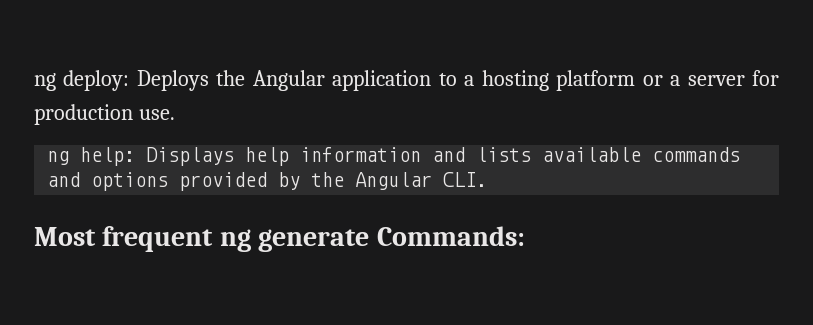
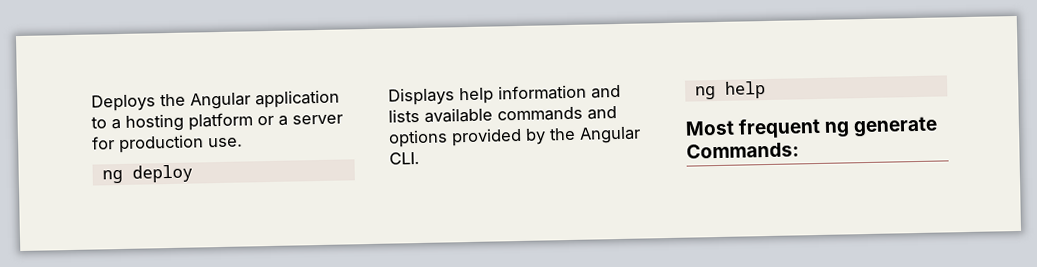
- ng deploy: Deploys the Angular application to a hosting platform or a server for production use.
+ Deploys the Angular application to a hosting platform or a server for production use.
- ng help: Displays help information and lists available commands and options provided by the Angular CLI.
+ ng deploy
+ Displays help information and lists available commands and options provided by the Angular CLI.
+ ng help

